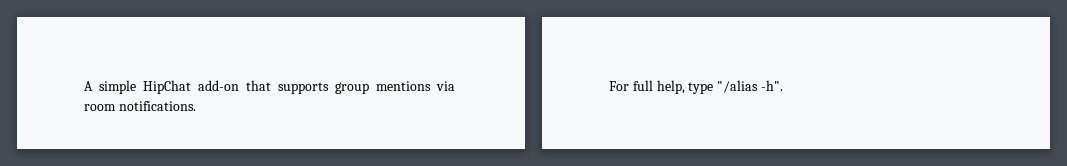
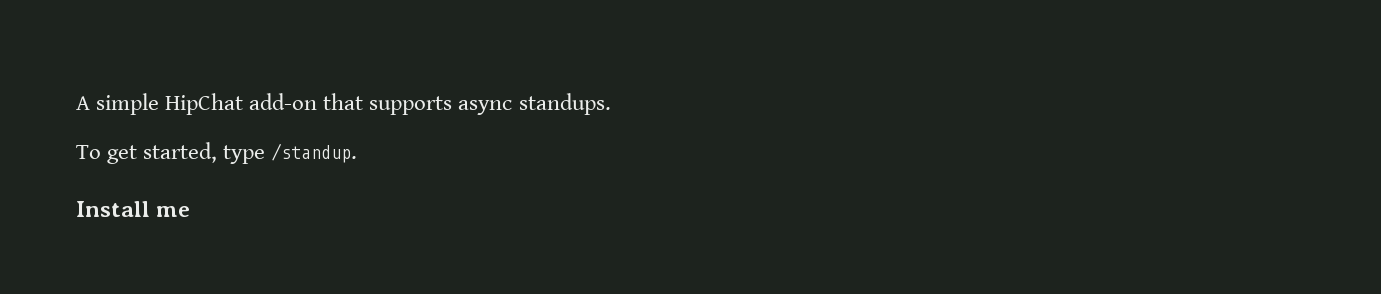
- A simple HipChat add-on that supports group mentions via room notifications.
- For full help, type "/alias -h".
+ A simple HipChat add-on that supports async standups.
+ To get started, type /standup.
+ Install me

